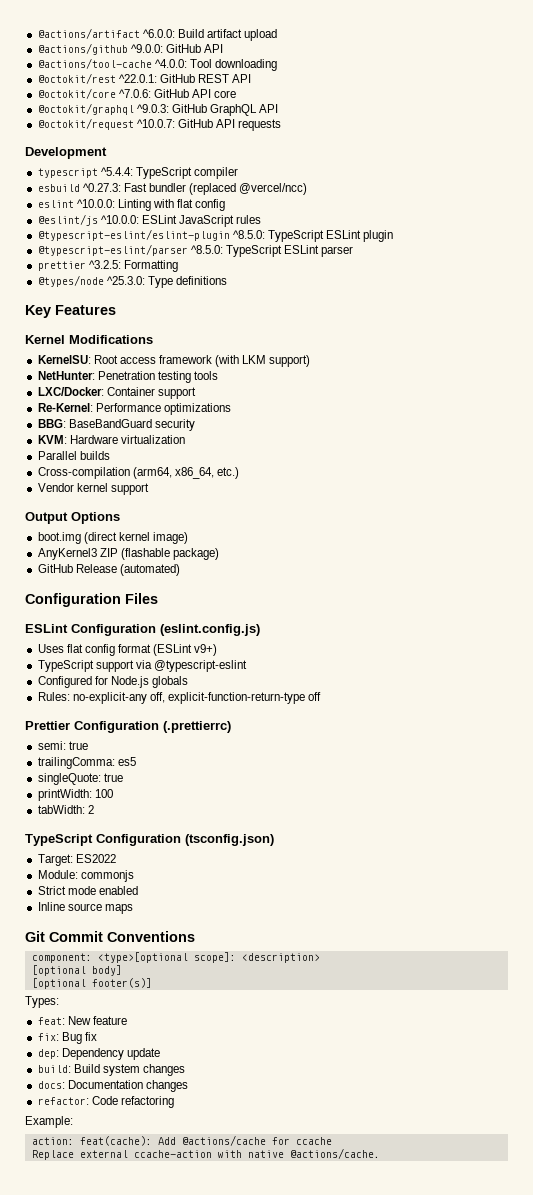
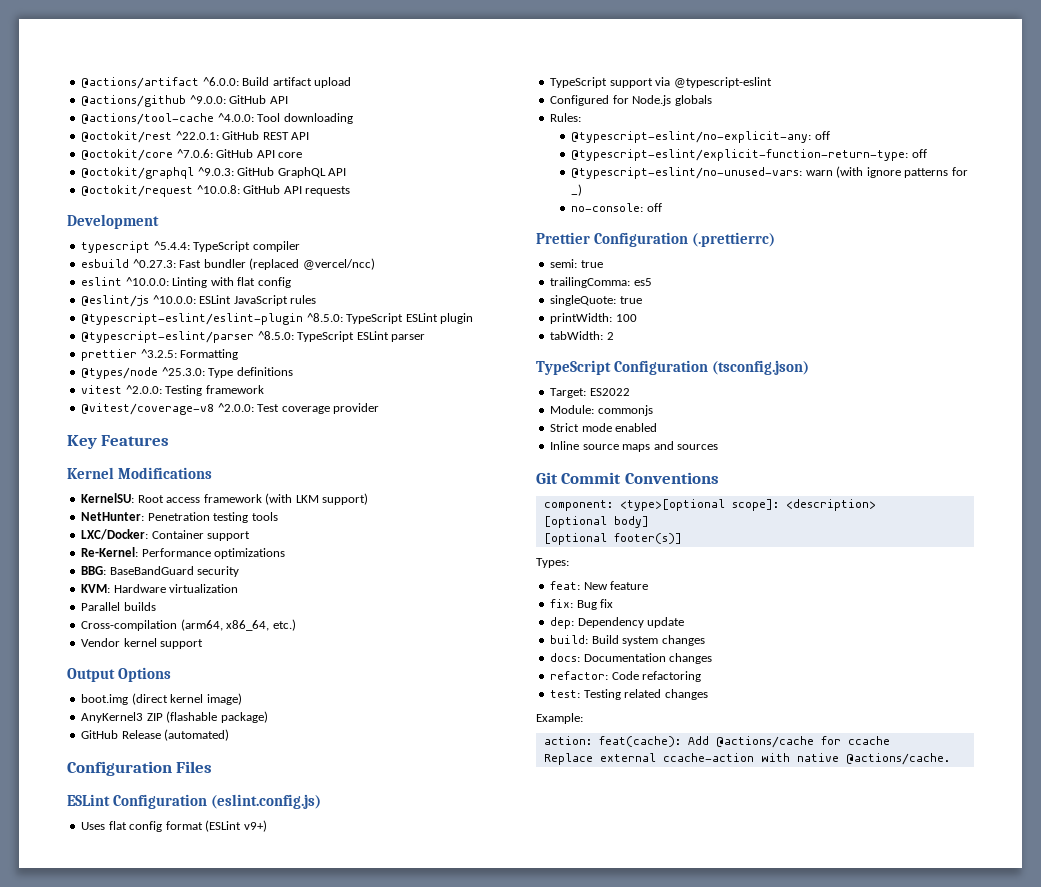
- @octokit/request ^10.0.7: GitHub API requests
+ @octokit/request ^10.0.8: GitHub API requests
+ vitest ^2.0.0: Testing framework
+ @vitest/coverage-v8 ^2.0.0: Test coverage provider
- Rules: no-explicit-any off, explicit-function-return-type off
+ Rules:
+ @typescript-eslint/no-explicit-any: off
+ @typescript-eslint/explicit-function-return-type: off
+ @typescript-eslint/no-unused-vars: warn (with ignore patterns for _)
+ no-console: off
- Inline source maps
+ Inline source maps and sources
+ test: Testing related changes

